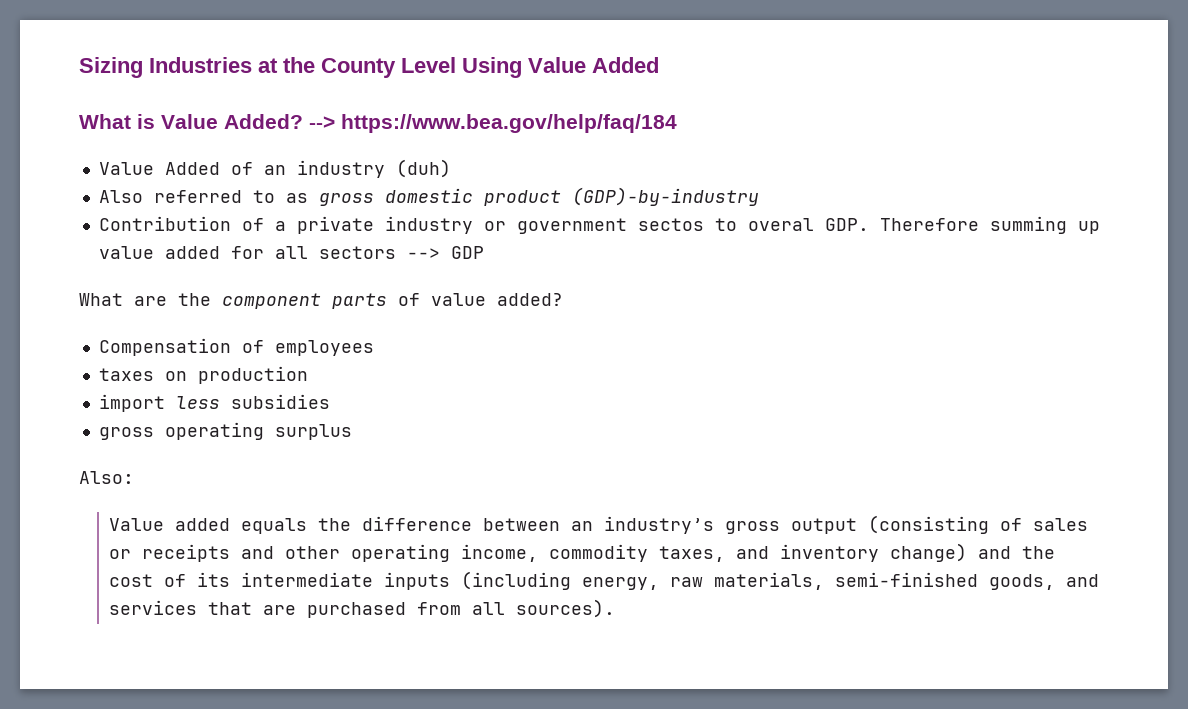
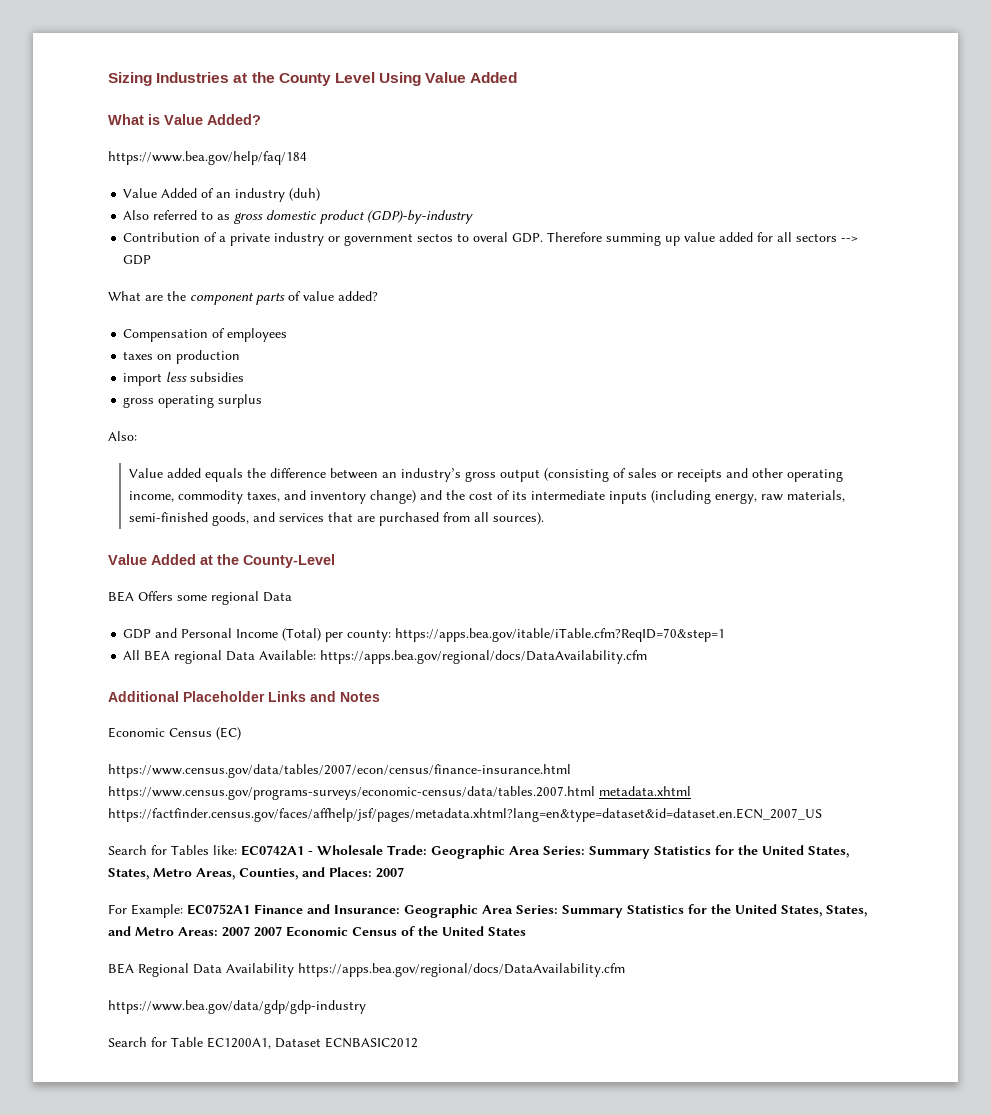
- What is Value Added? --> https://www.bea.gov/help/faq/184
+ What is Value Added?
+ https://www.bea.gov/help/faq/184
+ Value Added at the County-Level
+ BEA Offers some regional Data
+ GDP and Personal Income (Total) per county: https://apps.bea.gov/itable/iTable.cfm?ReqID=70&step=1
+ All BEA regional Data Available: https://apps.bea.gov/regional/docs/DataAvailability.cfm
+ Additional Placeholder Links and Notes
+ Economic Census (EC)
+ https://www.census.gov/data/tables/2007/econ/census/finance-insurance.html https://www.census.gov/programs-surveys/economic-census/data/tables.2007.html metadata.xhtml https://factfinder.census.gov/faces/affhelp/jsf/pages/metadata.xhtml?lang=en&type=dataset&id=dataset.en.ECN_2007_US
+ Search for Tables like: EC0742A1 - Wholesale Trade: Geographic Area Series: Summary Statistics for the United States, States, Metro Areas, Counties, and Places: 2007
+ For Example: EC0752A1 Finance and Insurance: Geographic Area Series: Summary Statistics for the United States, States, and Metro Areas: 2007 2007 Economic Census of the United States
+ BEA Regional Data Availability https://apps.bea.gov/regional/docs/DataAvailability.cfm
+ https://www.bea.gov/data/gdp/gdp-industry
+ Search for Table EC1200A1, Dataset ECNBASIC2012

